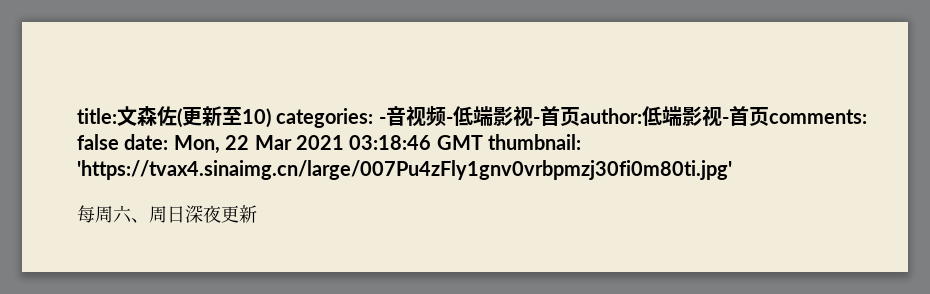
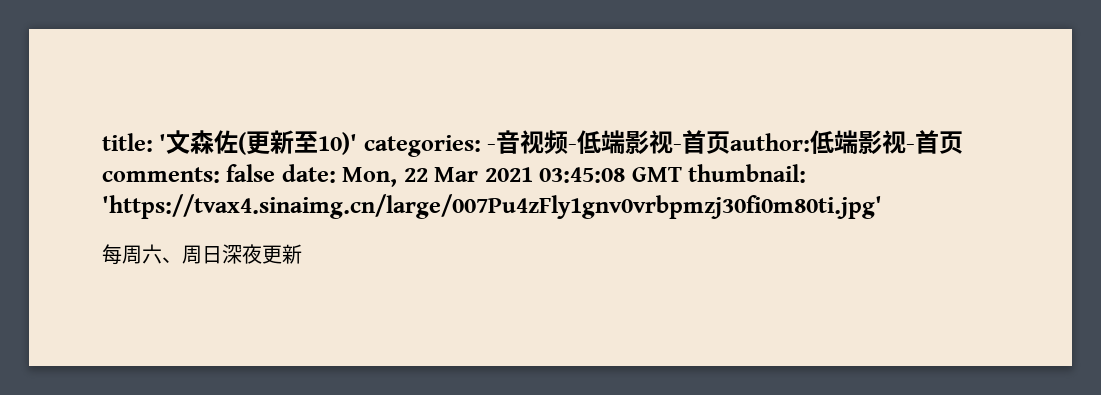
- title:文森佐(更新至10) categories: -音视频-低端影视-首页author:低端影视-首页comments: false date: Mon, 22 Mar 2021 03:18:46 GMT thumbnail: 'https://tvax4.sinaimg.cn/large/007Pu4zFly1gnv0vrbpmzj30fi0m80ti.jpg'
+ title: '文森佐(更新至10)' categories: -音视频-低端影视-首页author:低端影视-首页comments: false date: Mon, 22 Mar 2021 03:45:08 GMT thumbnail: 'https://tvax4.sinaimg.cn/large/007Pu4zFly1gnv0vrbpmzj30fi0m80ti.jpg'

